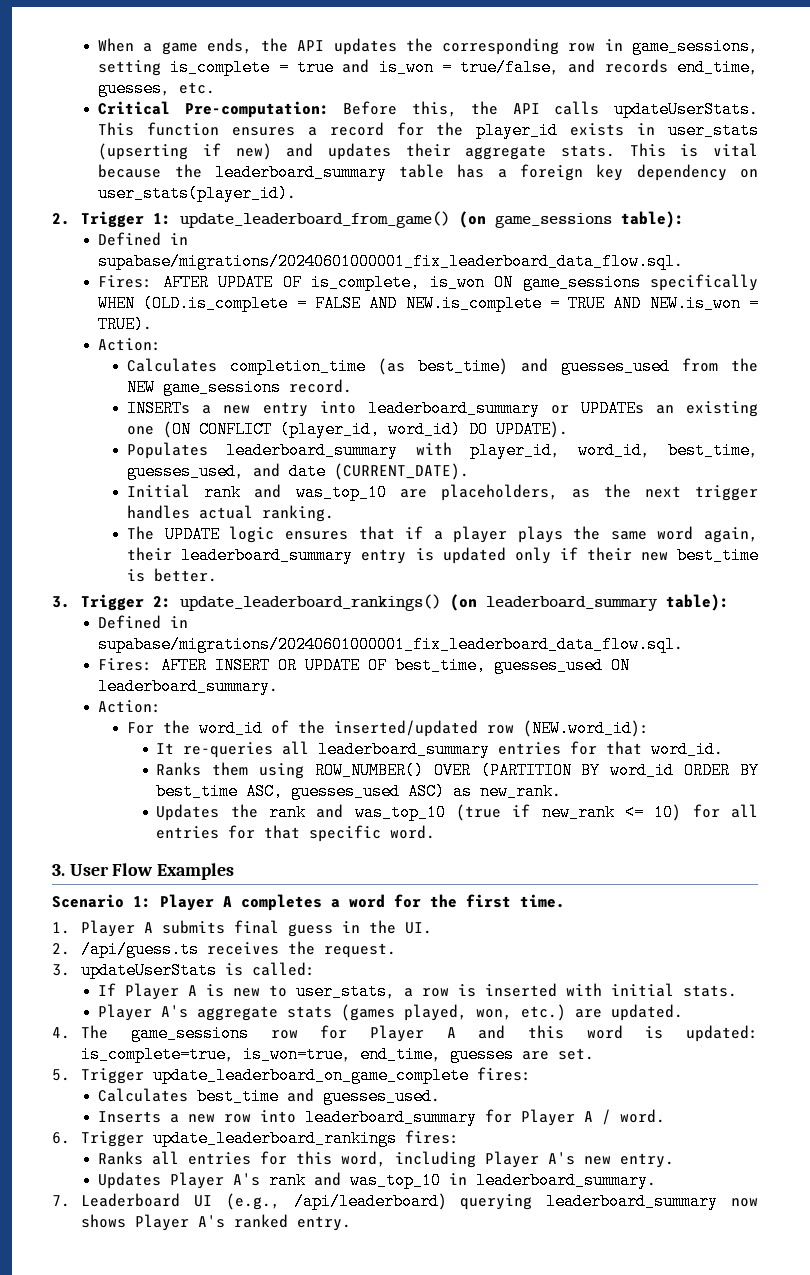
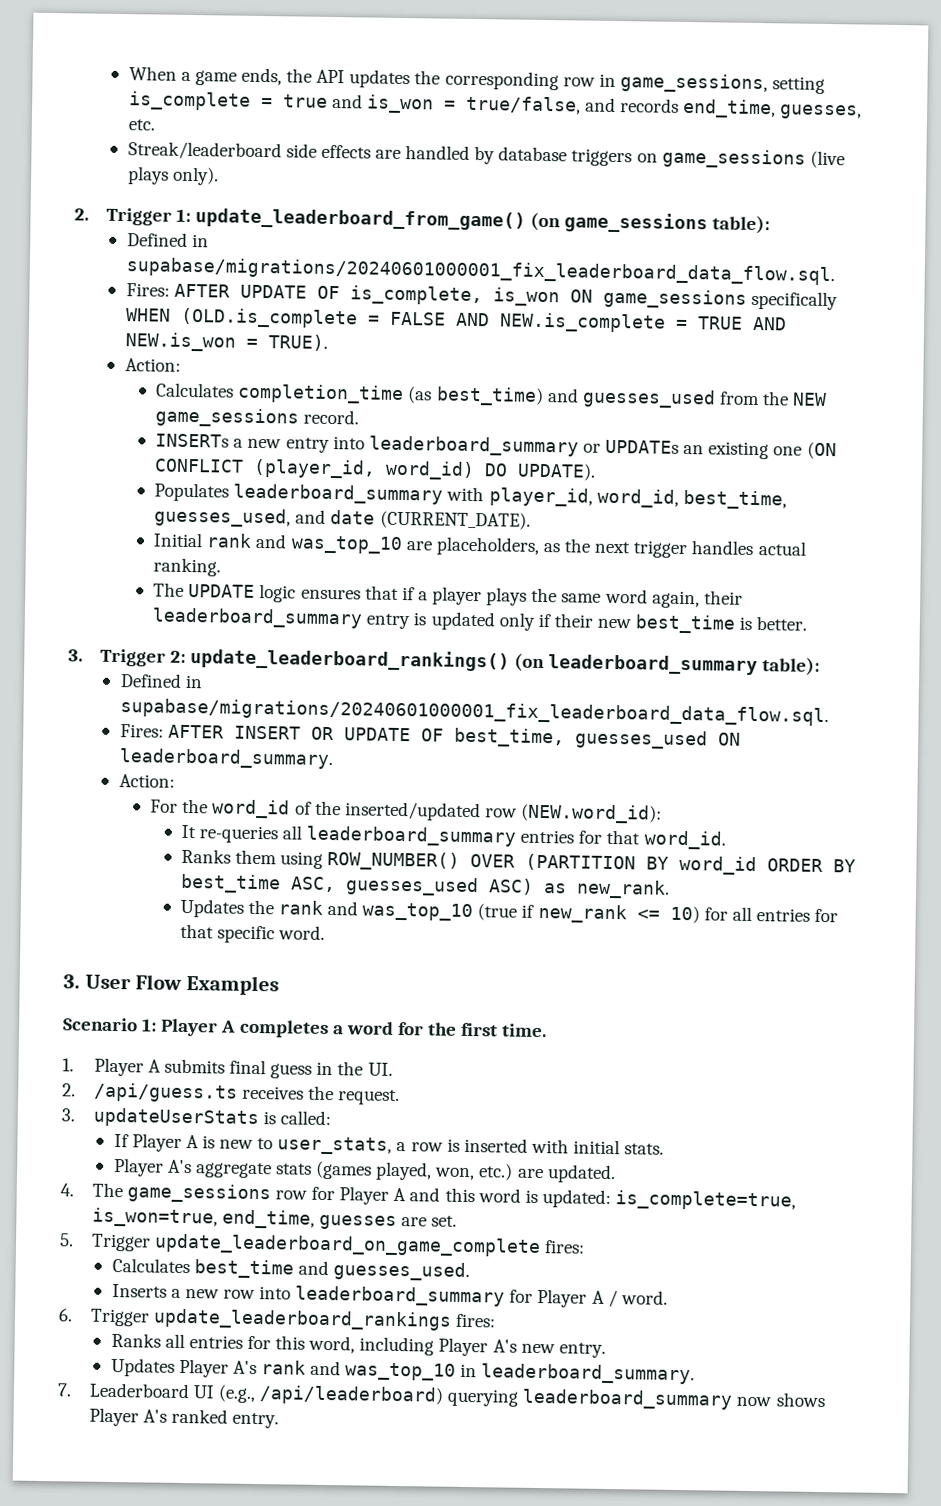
- Critical Pre-computation: Before this, the API calls updateUserStats. This function ensures a record for the player_id exists in user_stats (upserting if new) and updates their aggregate stats. This is vital because the leaderboard_summary table has a foreign key dependency on user_stats(player_id).
+ Streak/leaderboard side effects are handled by database triggers on game_sessions (live plays only).

